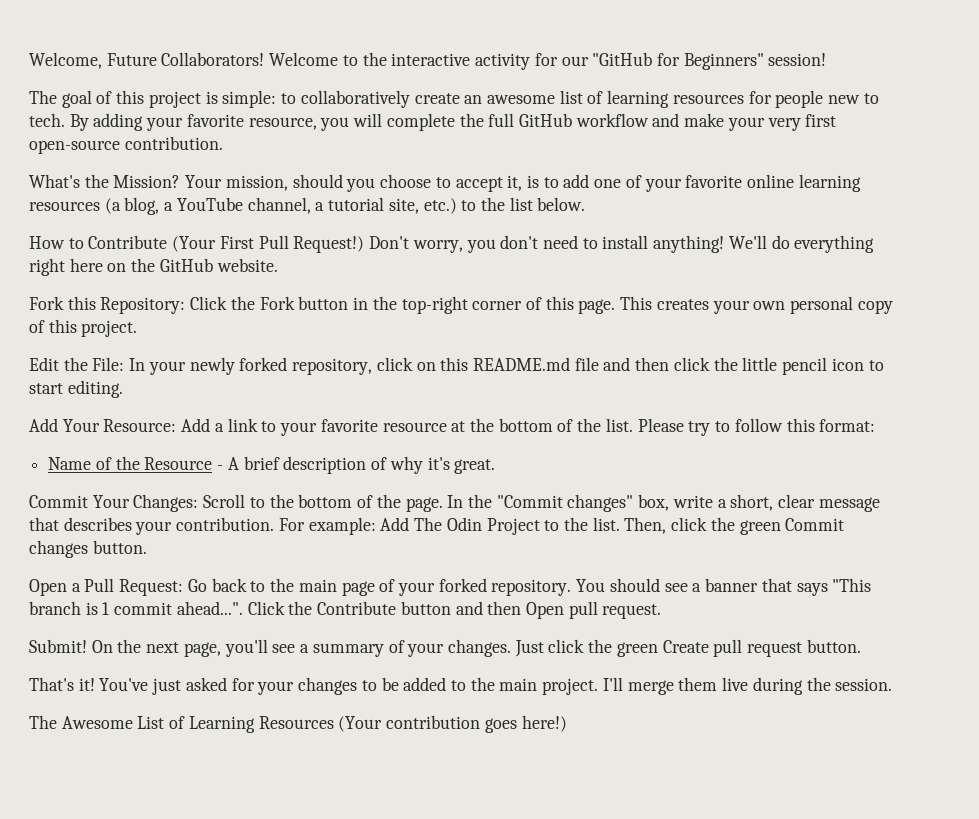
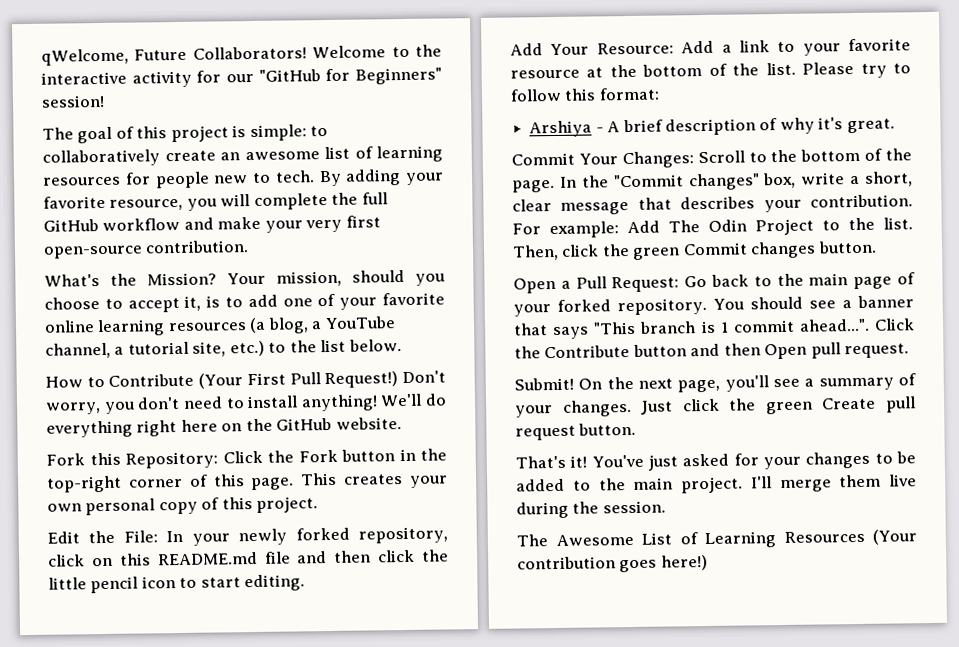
- Welcome, Future Collaborators!
+ qWelcome, Future Collaborators!
- Name of the Resource - A brief description of why it's great.
+ Arshiya - A brief description of why it's great.

